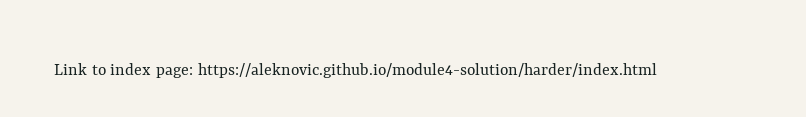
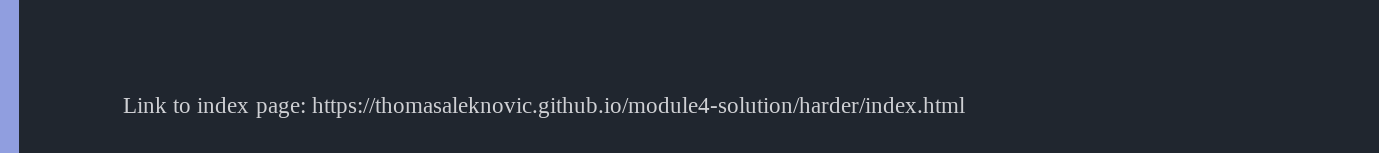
- Link to index page: https://aleknovic.github.io/module4-solution/harder/index.html
+ Link to index page: https://thomasaleknovic.github.io/module4-solution/harder/index.html

